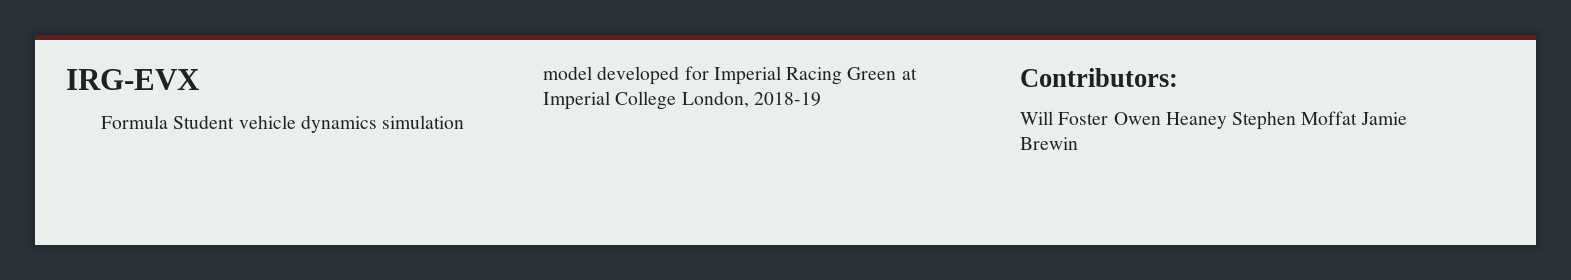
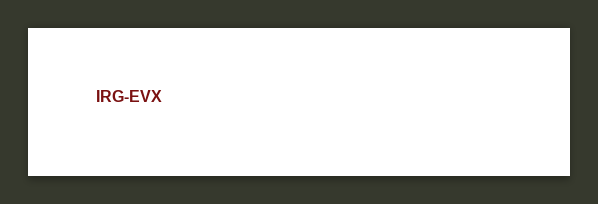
- Formula Student vehicle dynamics simulation model developed for Imperial Racing Green at Imperial College London, 2018-19
- Contributors:
- Will Foster Owen Heaney Stephen Moffat Jamie Brewin

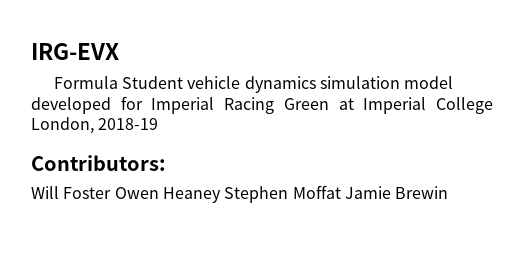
+ Formula Student vehicle dynamics simulation model developed for Imperial Racing Green at Imperial College London, 2018-19
+ Contributors:
+ Will Foster Owen Heaney Stephen Moffat Jamie Brewin

